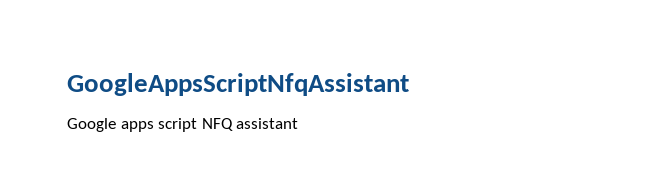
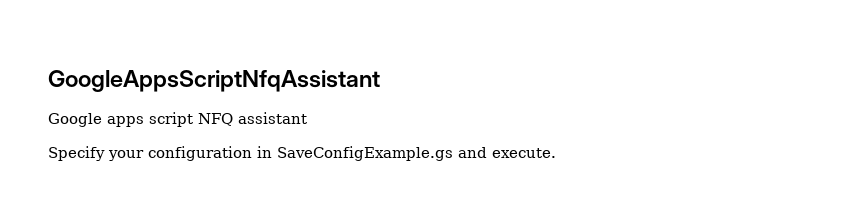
+ Specify your configuration in SaveConfigExample.gs and execute.

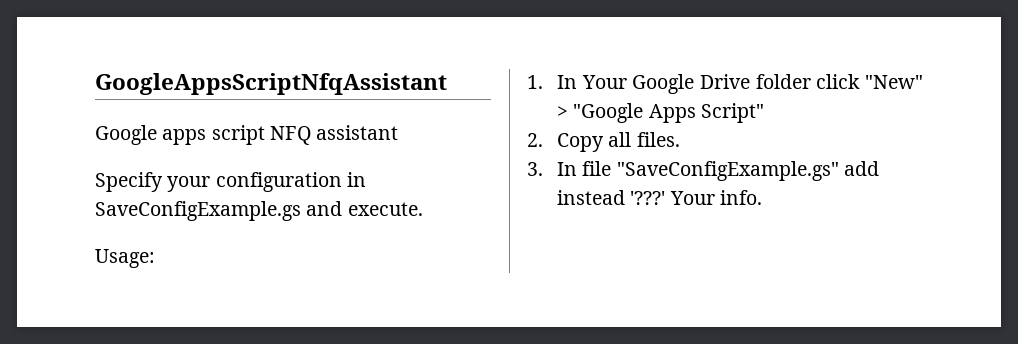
+ Usage:
+ 1. In Your Google Drive folder click "New" > "Google Apps Script"
+ 2. Copy all files.
+ 3. In file "SaveConfigExample.gs" add instead '???' Your info.

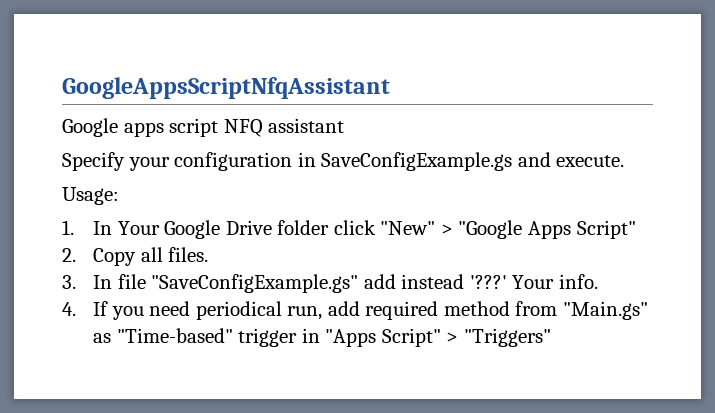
+ 4. If you need periodical run, add required method from "Main.gs" as "Time-based" trigger in "Apps Script" > "Triggers"

